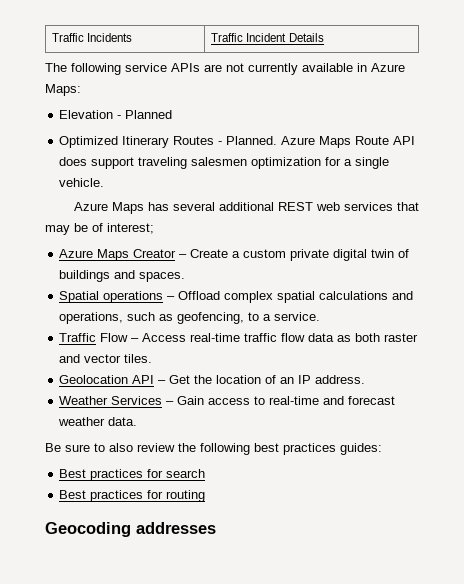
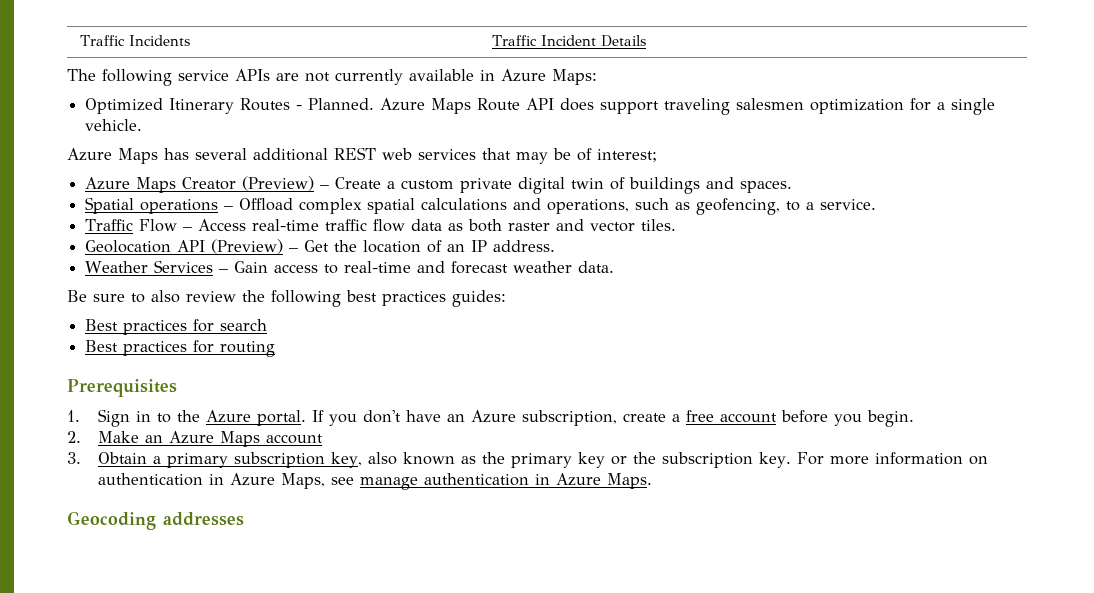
- Elevation - Planned
- Azure Maps Creator – Create a custom private digital twin of buildings and spaces.
+ Azure Maps Creator (Preview) – Create a custom private digital twin of buildings and spaces.
- Geolocation API – Get the location of an IP address.
+ Geolocation API (Preview) – Get the location of an IP address.
+ Prerequisites
+ 1. Sign in to the Azure portal. If you don't have an Azure subscription, create a free account before you begin.
+ 2. Make an Azure Maps account
+ 3. Obtain a primary subscription key, also known as the primary key or the subscription key. For more information on authentication in Azure Maps, see manage authentication in Azure Maps.

